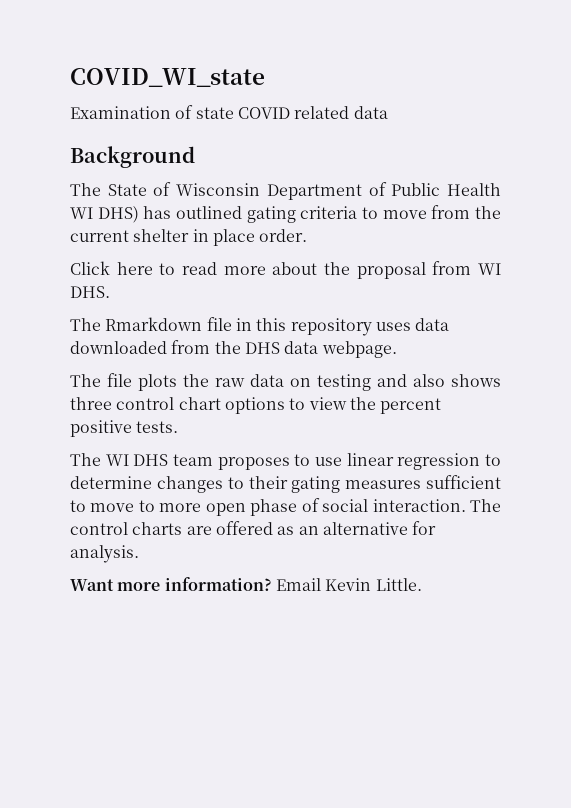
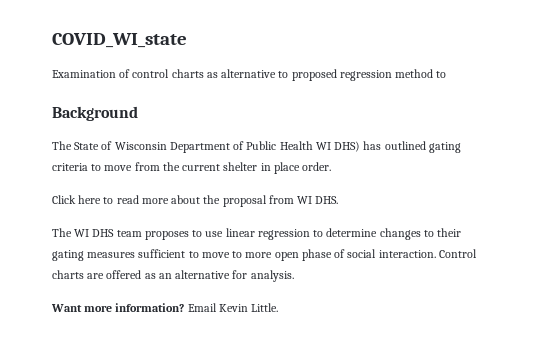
- Examination of state COVID related data
+ Examination of control charts as alternative to proposed regression method to
- The Rmarkdown file in this repository uses data downloaded from the DHS data webpage.
- The file plots the raw data on testing and also shows three control chart options to view the percent positive tests.
- The control charts are offered as an alternative for analysis.
+ Control charts are offered as an alternative for analysis.

